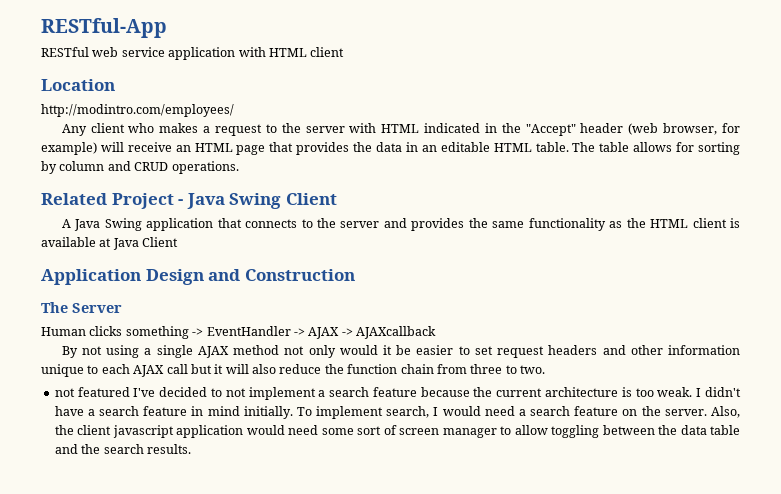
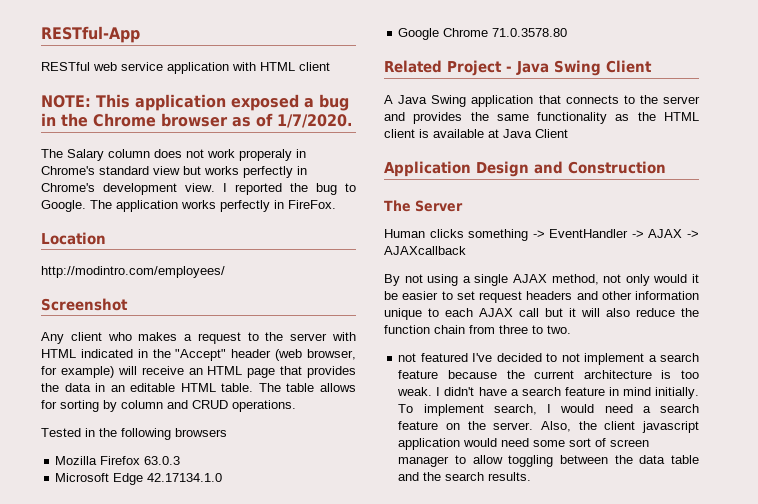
+ NOTE: This application exposed a bug in the Chrome browser as of 1/7/2020.
+ The Salary column does not work properaly in Chrome's standard view but works perfectly in Chrome's development view. I reported the bug to Google. The application works perfectly in FireFox.
+ Screenshot
+ Tested in the following browsers
+ Mozilla Firefox 63.0.3
+ Microsoft Edge 42.17134.1.0
+ Google Chrome 71.0.3578.80
- By not using a single AJAX method not only would it be easier to set request headers and other information unique to each AJAX call but it will also reduce the function chain from three to two.
+ By not using a single AJAX method, not only would it be easier to set request headers and other information unique to each AJAX call but it will also reduce the function chain from three to two.

